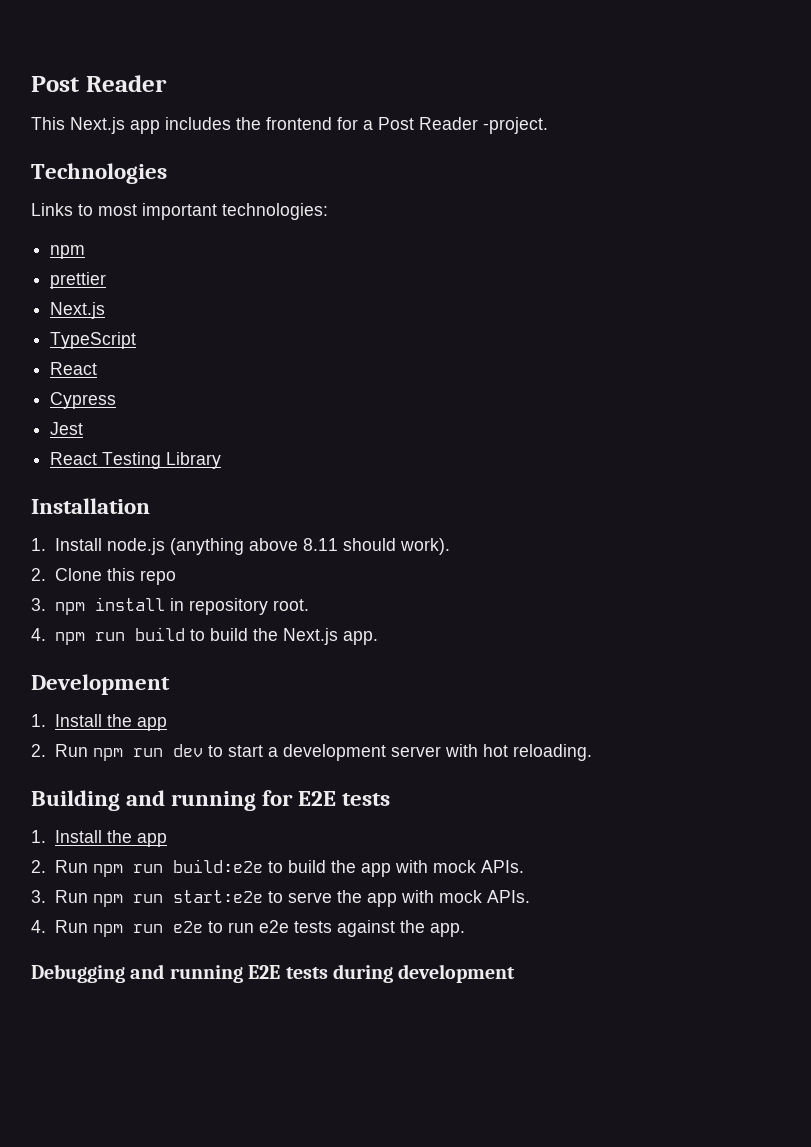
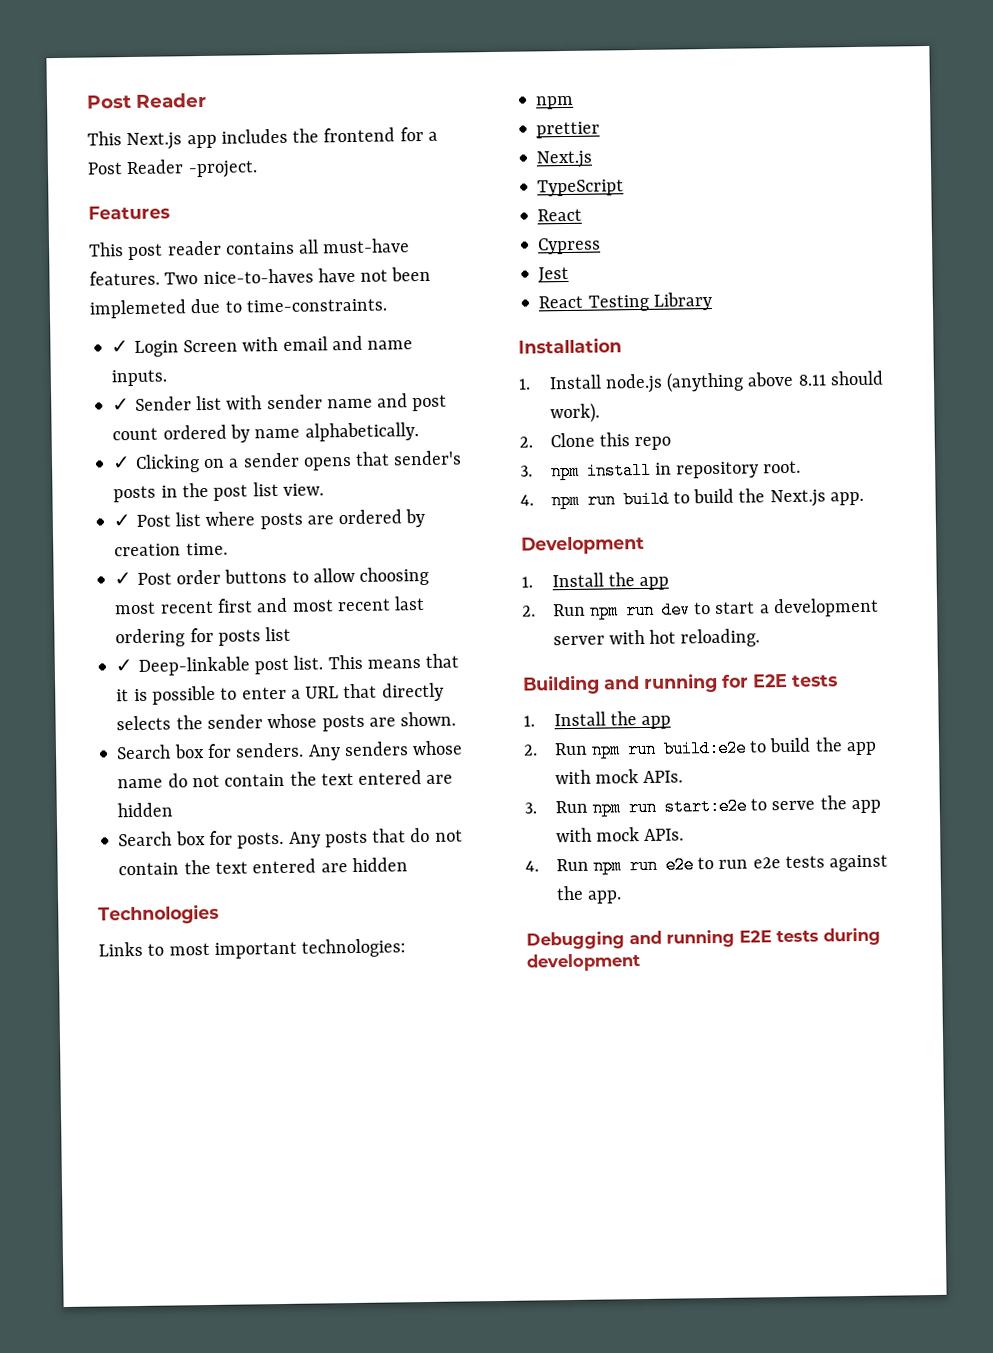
+ Features
+ This post reader contains all must-have features. Two nice-to-haves have not been implemeted due to time-constraints.
+ ✓ Login Screen with email and name inputs.
+ ✓ Sender list with sender name and post count ordered by name alphabetically.
+ ✓ Clicking on a sender opens that sender's posts in the post list view.
+ ✓ Post list where posts are ordered by creation time.
+ ✓ Post order buttons to allow choosing most recent first and most recent last ordering for posts list
+ ✓ Deep-linkable post list. This means that it is possible to enter a URL that directly selects the sender whose posts are shown.
+ Search box for senders. Any senders whose name do not contain the text entered are hidden
+ Search box for posts. Any posts that do not contain the text entered are hidden

